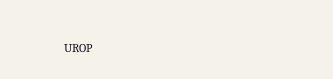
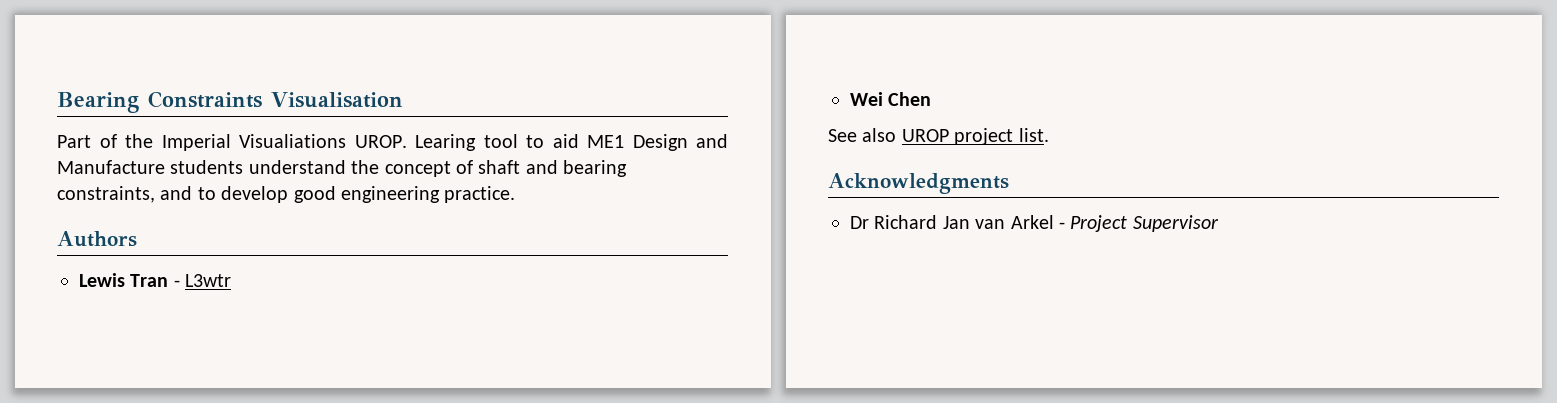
- UROP
+ Bearing Constraints Visualisation
+ Part of the Imperial Visualiations UROP. Learing tool to aid ME1 Design and Manufacture students understand the concept of shaft and bearing constraints, and to develop good engineering practice.
+ Authors
+ Lewis Tran - L3wtr
+ Wei Chen
+ See also UROP project list.
+ Acknowledgments
+ Dr Richard Jan van Arkel - Project Supervisor

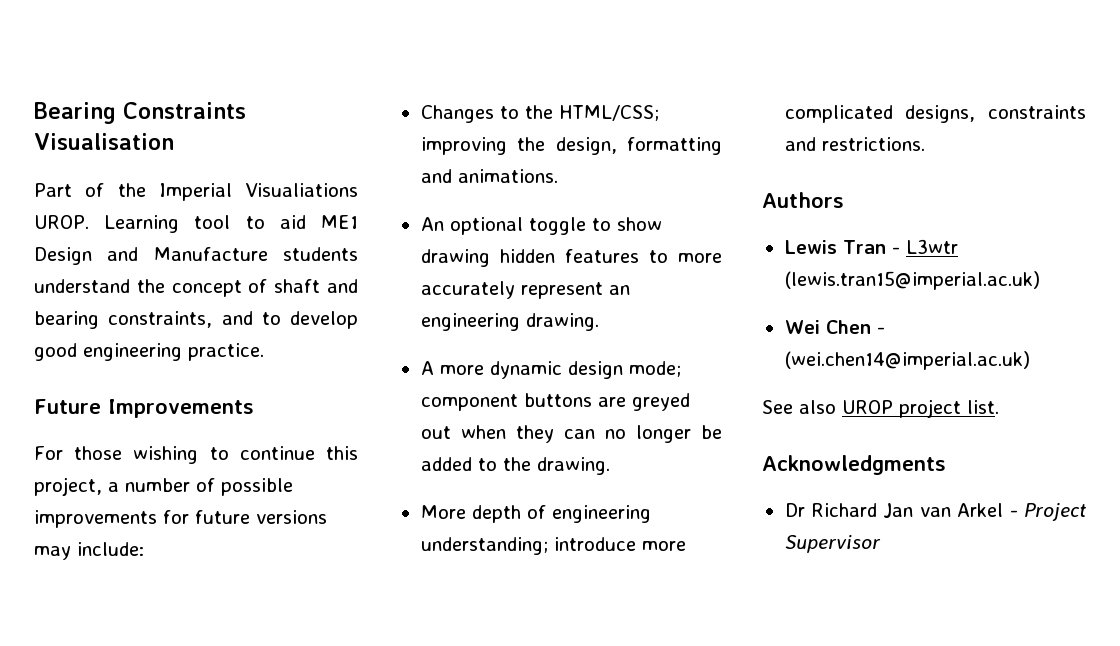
- Learing tool to aid ME1 Design and Manufacture students understand the concept of shaft and bearing constraints, and to develop good engineering practice.
+ Learning tool to aid ME1 Design and Manufacture students understand the concept of shaft and bearing constraints, and to develop good engineering practice.
+ Future Improvements
+ For those wishing to continue this project, a number of possible improvements for future versions may include:
+ Changes to the HTML/CSS; improving the design, formatting and animations.
+ An optional toggle to show drawing hidden features to more accurately represent an engineering drawing.
+ A more dynamic design mode; component buttons are greyed out when they can no longer be added to the drawing.
+ More depth of engineering understanding; introduce more complicated designs, constraints and restrictions.
- Lewis Tran - L3wtr
+ Lewis Tran - L3wtr (lewis.tran15@imperial.ac.uk)
- Wei Chen
+ Wei Chen - (wei.chen14@imperial.ac.uk)

